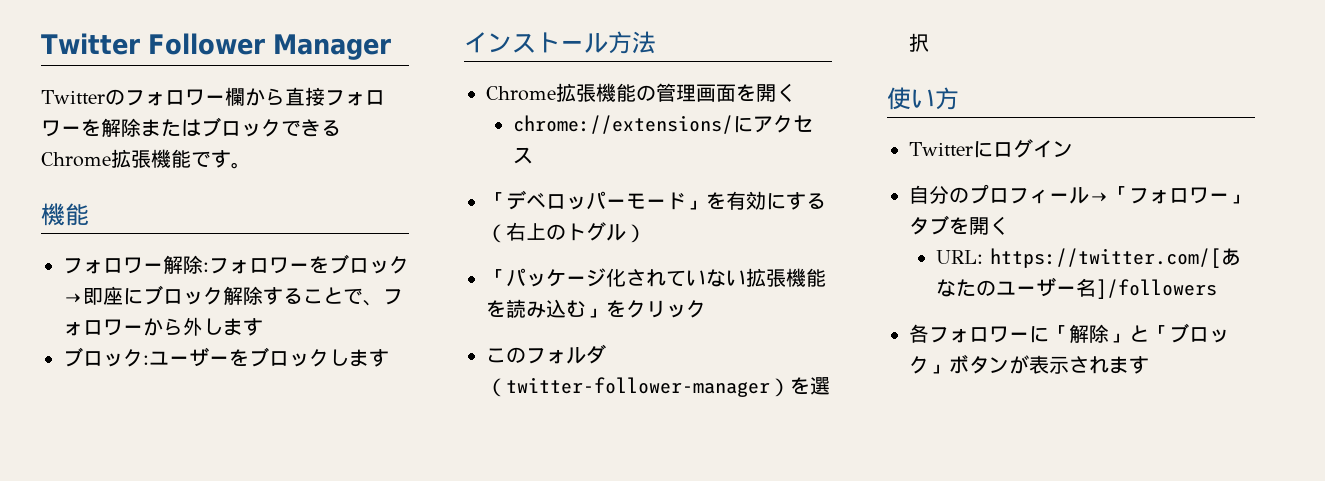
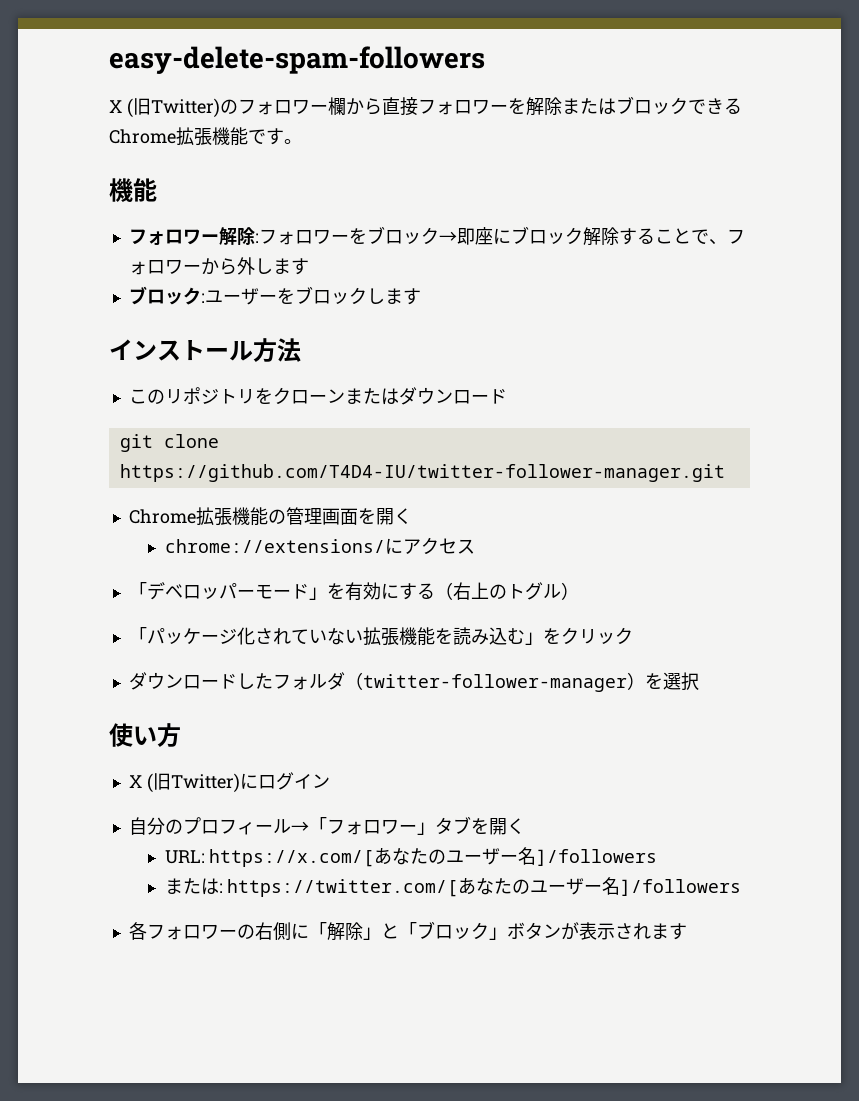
- Twitter Follower Manager
- Twitterのフォロワー欄から直接フォロワーを解除またはブロックできるChrome拡張機能です。
+ easy-delete-spam-followers
+ X (旧Twitter)のフォロワー欄から直接フォロワーを解除またはブロックできるChrome拡張機能です。
+ このリポジトリをクローンまたはダウンロード
+ git clone https://github.com/T4D4-IU/twitter-follower-manager.git
- このフォルダ（twitter-follower-manager）を選択
+ ダウンロードしたフォルダ（twitter-follower-manager）を選択
- Twitterにログイン
+ X (旧Twitter)にログイン
- URL: https://twitter.com/[あなたのユーザー名]/followers
+ URL: https://x.com/[あなたのユーザー名]/followers
+ または: https://twitter.com/[あなたのユーザー名]/followers
- 各フォロワーに「解除」と「ブロック」ボタンが表示されます
+ 各フォロワーの右側に「解除」と「ブロック」ボタンが表示されます

